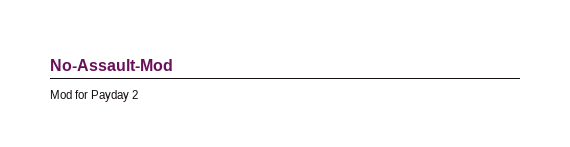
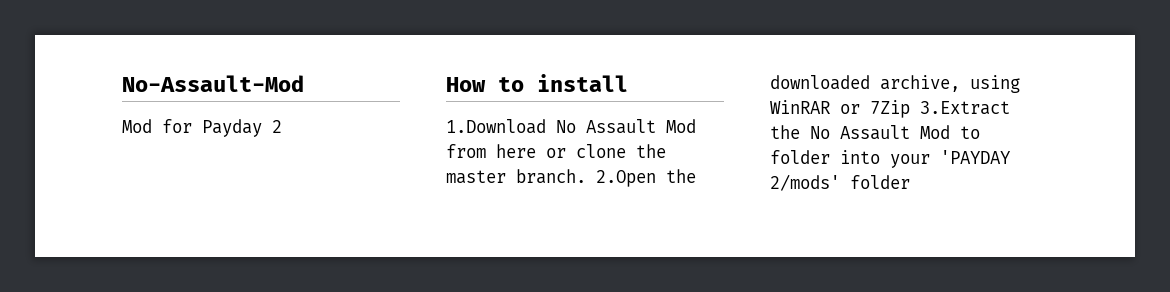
+ How to install
+ 1.Download No Assault Mod from here or clone the master branch. 2.Open the downloaded archive, using WinRAR or 7Zip 3.Extract the No Assault Mod to folder into your 'PAYDAY 2/mods' folder

